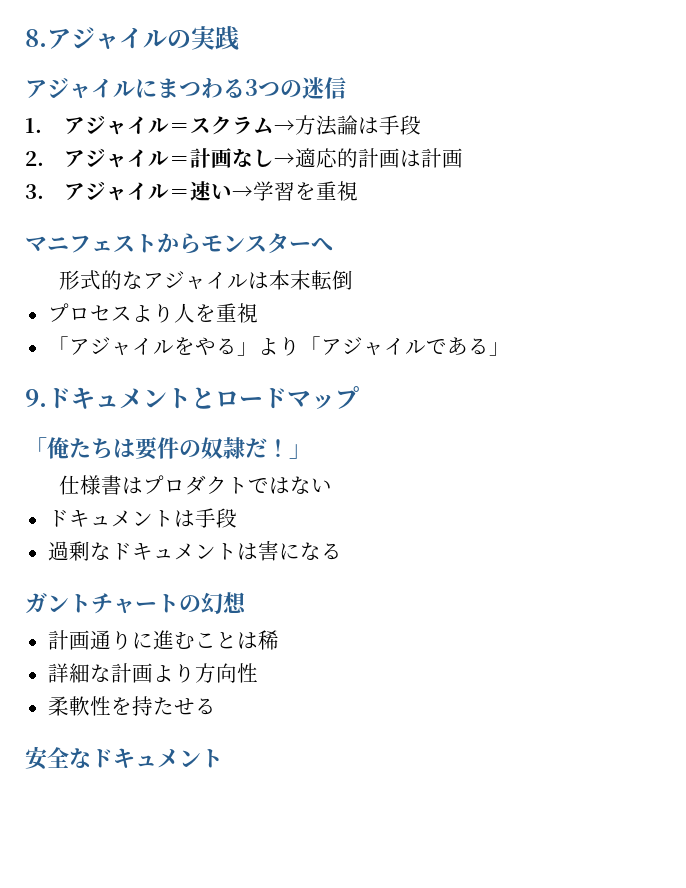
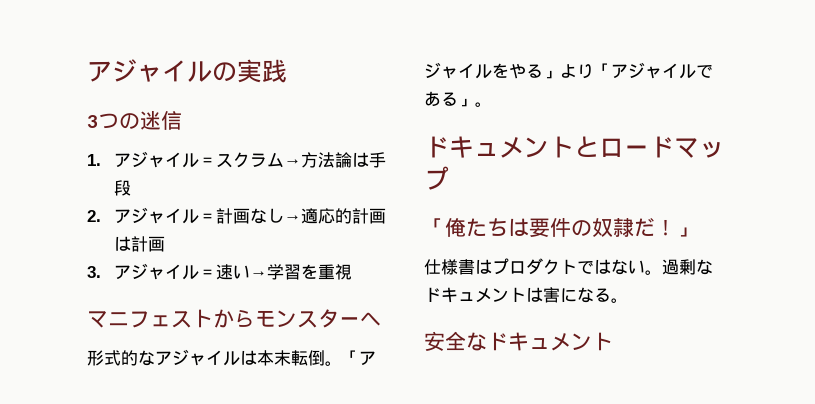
- 8.アジャイルの実践
+ アジャイルの実践
- アジャイルにまつわる3つの迷信
+ 3つの迷信
- 形式的なアジャイルは本末転倒
- プロセスより人を重視
- 「アジャイルをやる」より「アジャイルである」
- 9.ドキュメントとロードマップ
+ 形式的なアジャイルは本末転倒。「アジャイルをやる」より「アジャイルである」。
+ ドキュメントとロードマップ
- 仕様書はプロダクトではない
- ドキュメントは手段
- 過剰なドキュメントは害になる
- ガントチャートの幻想
- 計画通りに進むことは稀
- 詳細な計画より方向性
- 柔軟性を持たせる
+ 仕様書はプロダクトではない。過剰なドキュメントは害になる。

